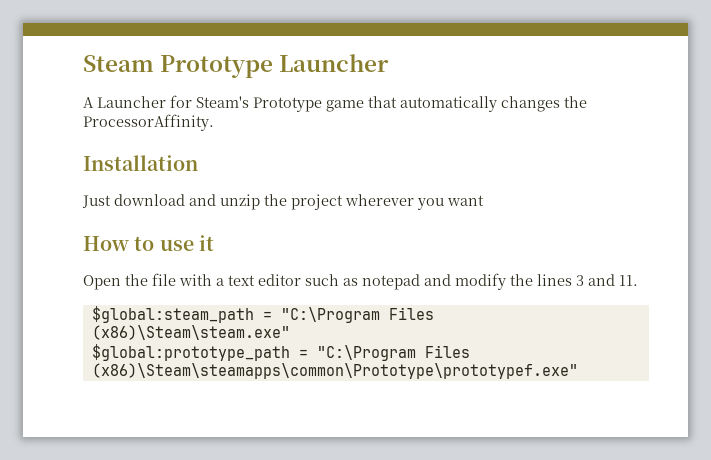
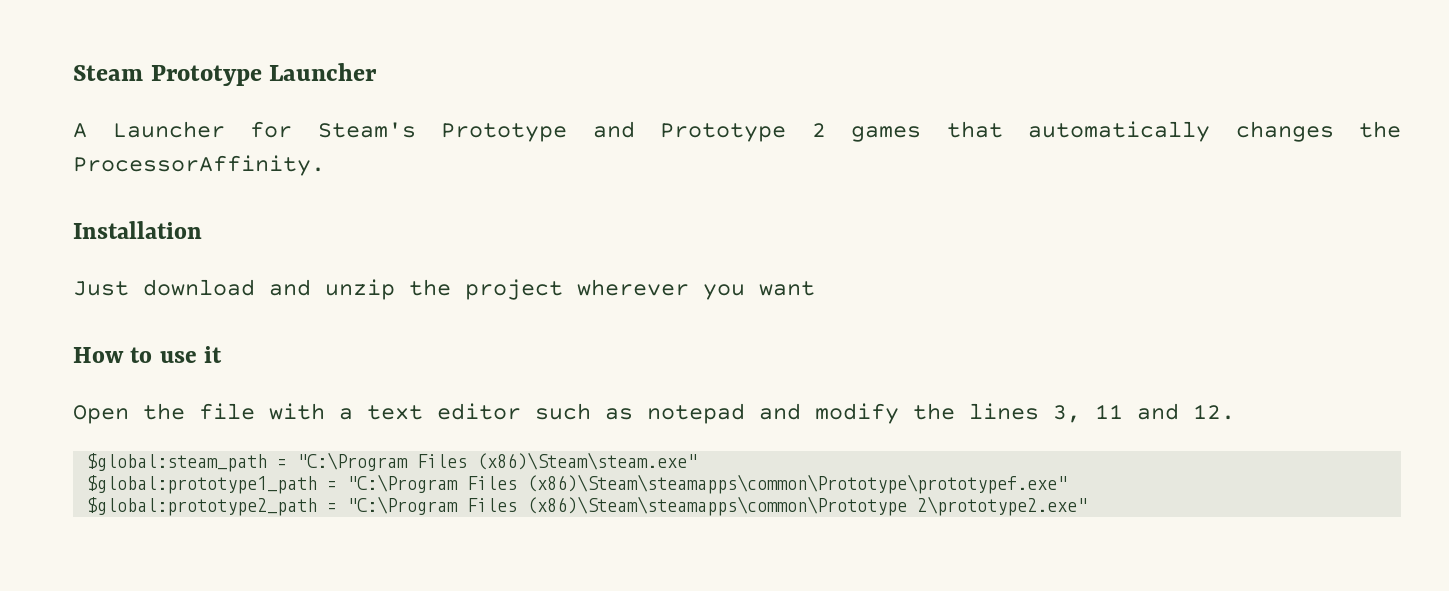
- A Launcher for Steam's Prototype game that automatically changes the ProcessorAffinity.
+ A Launcher for Steam's Prototype and Prototype 2 games that automatically changes the ProcessorAffinity.
- Open the file with a text editor such as notepad and modify the lines 3 and 11.
+ Open the file with a text editor such as notepad and modify the lines 3, 11 and 12.
- $global:prototype_path = "C:\Program Files (x86)\Steam\steamapps\common\Prototype\prototypef.exe"
+ $global:prototype1_path = "C:\Program Files (x86)\Steam\steamapps\common\Prototype\prototypef.exe"
+ $global:prototype2_path = "C:\Program Files (x86)\Steam\steamapps\common\Prototype 2\prototype2.exe"

